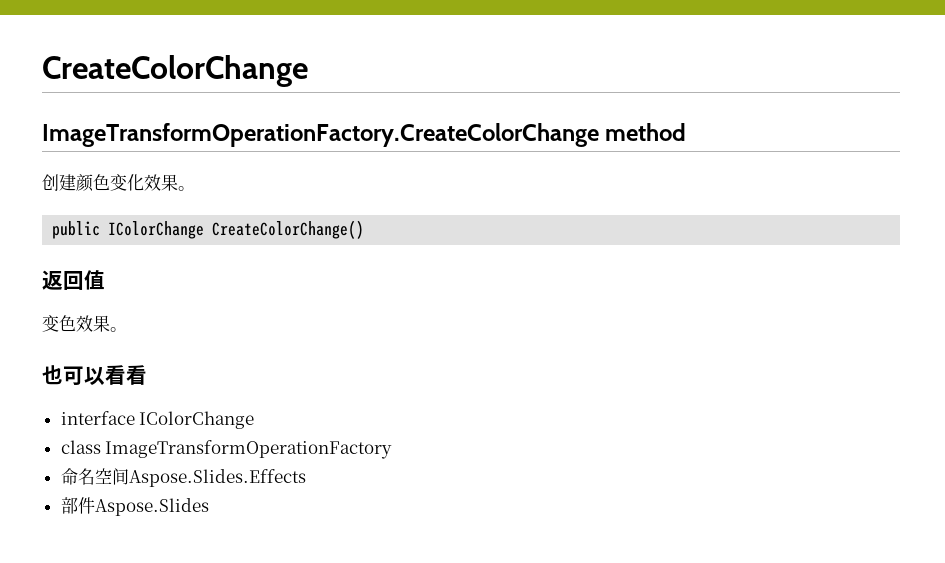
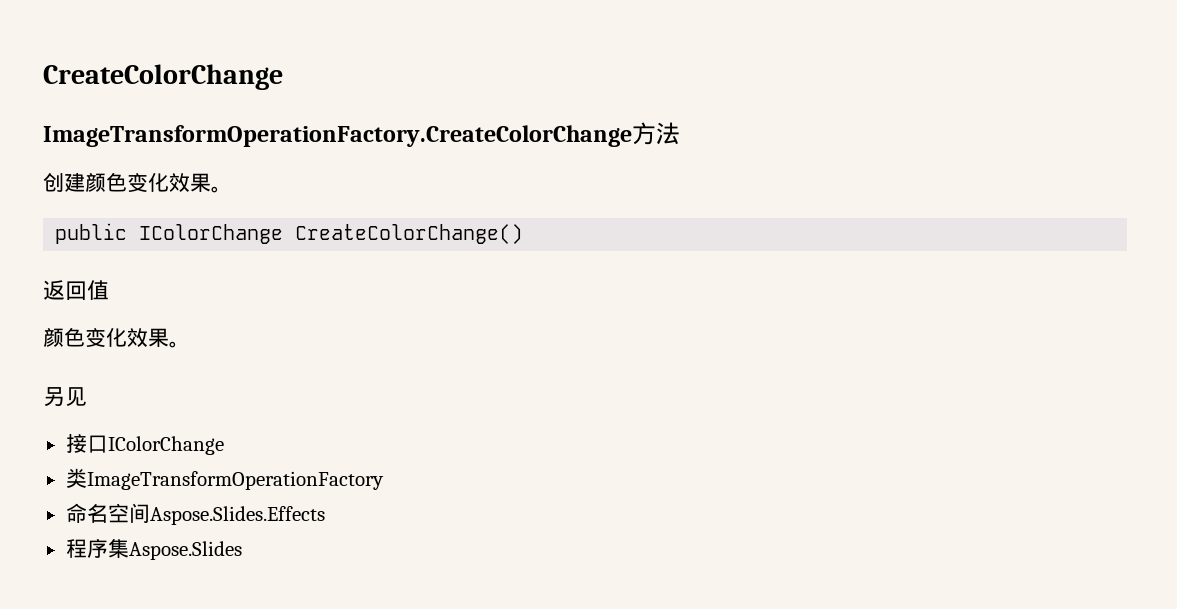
- ImageTransformOperationFactory.CreateColorChange method
+ ImageTransformOperationFactory.CreateColorChange方法
  返回值
- 变色效果。
- 也可以看看
- interface IColorChange
+ 颜色变化效果。
+ 另见
+ 接口IColorChange
- class ImageTransformOperationFactory
+ 类ImageTransformOperationFactory
- 部件Aspose.Slides
+ 程序集Aspose.Slides

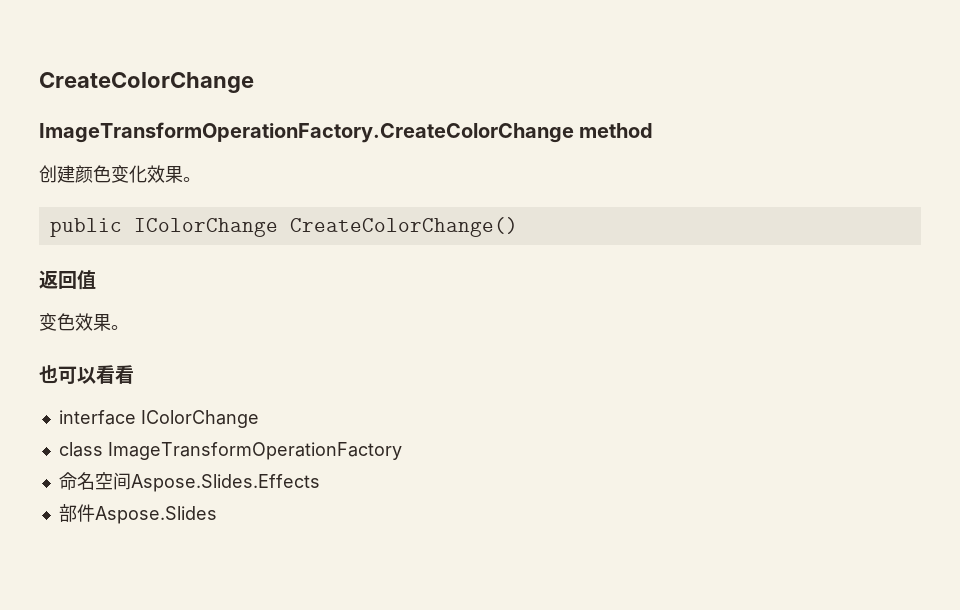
- ImageTransformOperationFactory.CreateColorChange方法
+ ImageTransformOperationFactory.CreateColorChange method
  返回值
- 颜色变化效果。
- 另见
- 接口IColorChange
+ 变色效果。
+ 也可以看看
+ interface IColorChange
- 类ImageTransformOperationFactory
+ class ImageTransformOperationFactory
- 程序集Aspose.Slides
+ 部件Aspose.Slides

